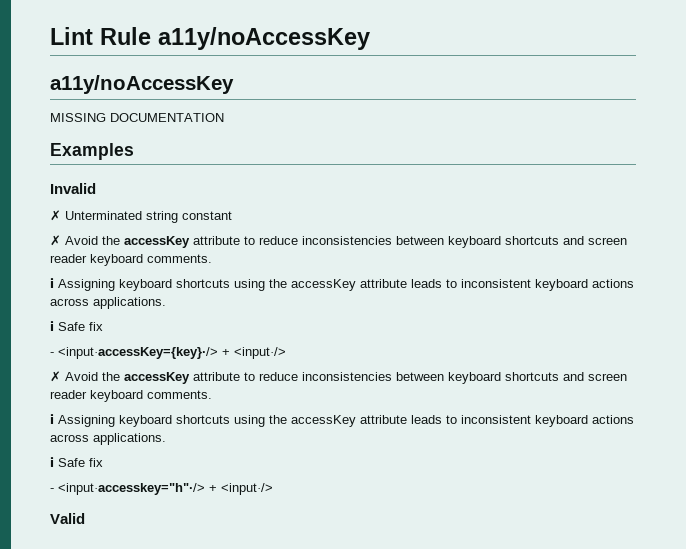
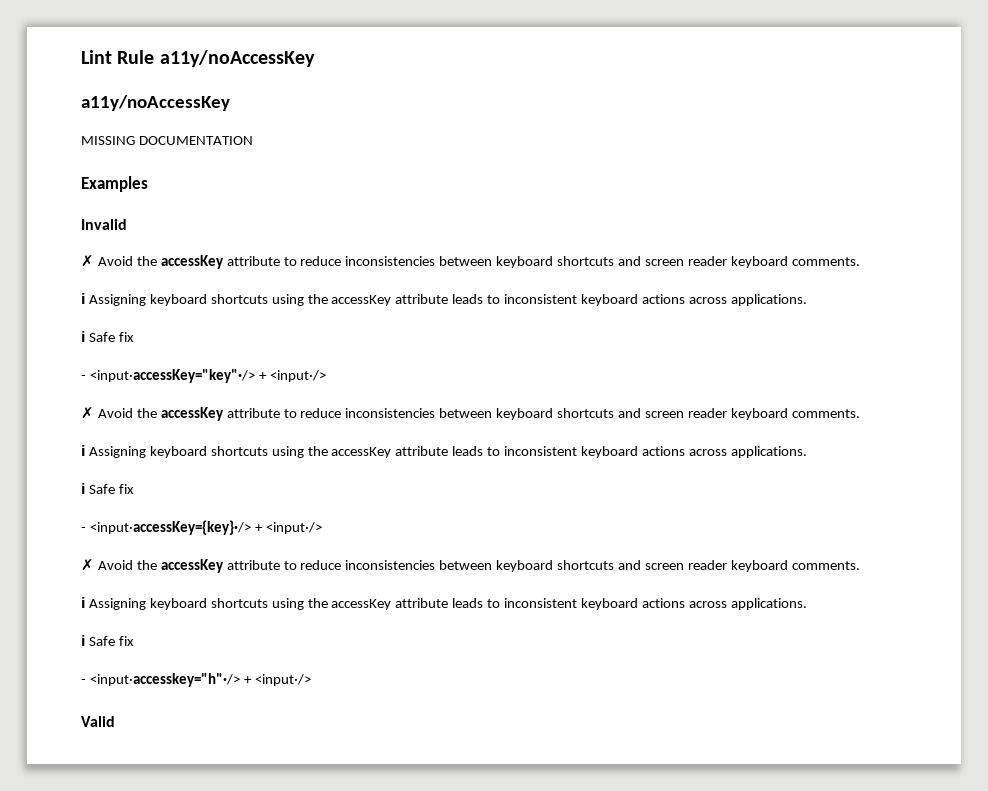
  Invalid
- ✗ Unterminated string constant
+ ✗ Avoid the accessKey attribute to reduce inconsistencies between keyboard shortcuts and screen reader keyboard comments.
+ ℹ Assigning keyboard shortcuts using the accessKey attribute leads to inconsistent keyboard actions across applications.
+ ℹ Safe fix
+ - <input·accessKey="key"·/> + <input·/>

